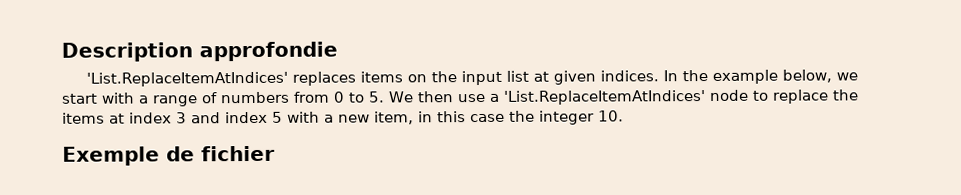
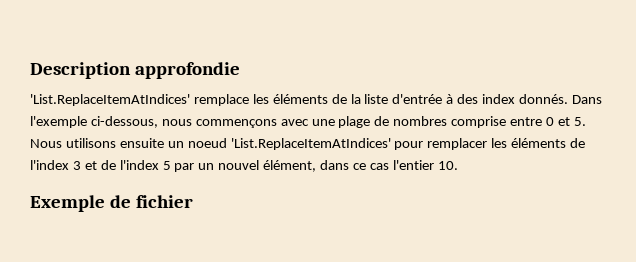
- 'List.ReplaceItemAtIndices' replaces items on the input list at given indices. In the example below, we start with a range of numbers from 0 to 5. We then use a 'List.ReplaceItemAtIndices' node to replace the items at index 3 and index 5 with a new item, in this case the integer 10.
+ 'List.ReplaceItemAtIndices' remplace les éléments de la liste d'entrée à des index donnés. Dans l'exemple ci-dessous, nous commençons avec une plage de nombres comprise entre 0 et 5. Nous utilisons ensuite un noeud 'List.ReplaceItemAtIndices' pour remplacer les éléments de l'index 3 et de l'index 5 par un nouvel élément, dans ce cas l'entier 10.

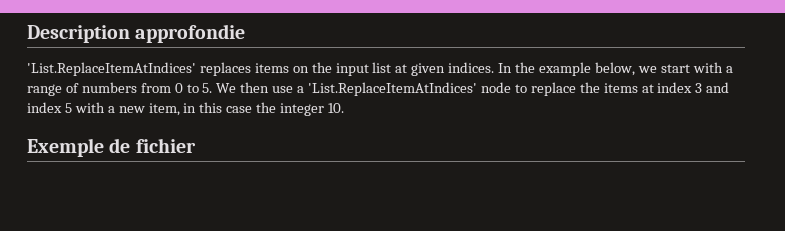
- 'List.ReplaceItemAtIndices' remplace les éléments de la liste d'entrée à des index donnés. Dans l'exemple ci-dessous, nous commençons avec une plage de nombres comprise entre 0 et 5. Nous utilisons ensuite un noeud 'List.ReplaceItemAtIndices' pour remplacer les éléments de l'index 3 et de l'index 5 par un nouvel élément, dans ce cas l'entier 10.
+ 'List.ReplaceItemAtIndices' replaces items on the input list at given indices. In the example below, we start with a range of numbers from 0 to 5. We then use a 'List.ReplaceItemAtIndices' node to replace the items at index 3 and index 5 with a new item, in this case the integer 10.

